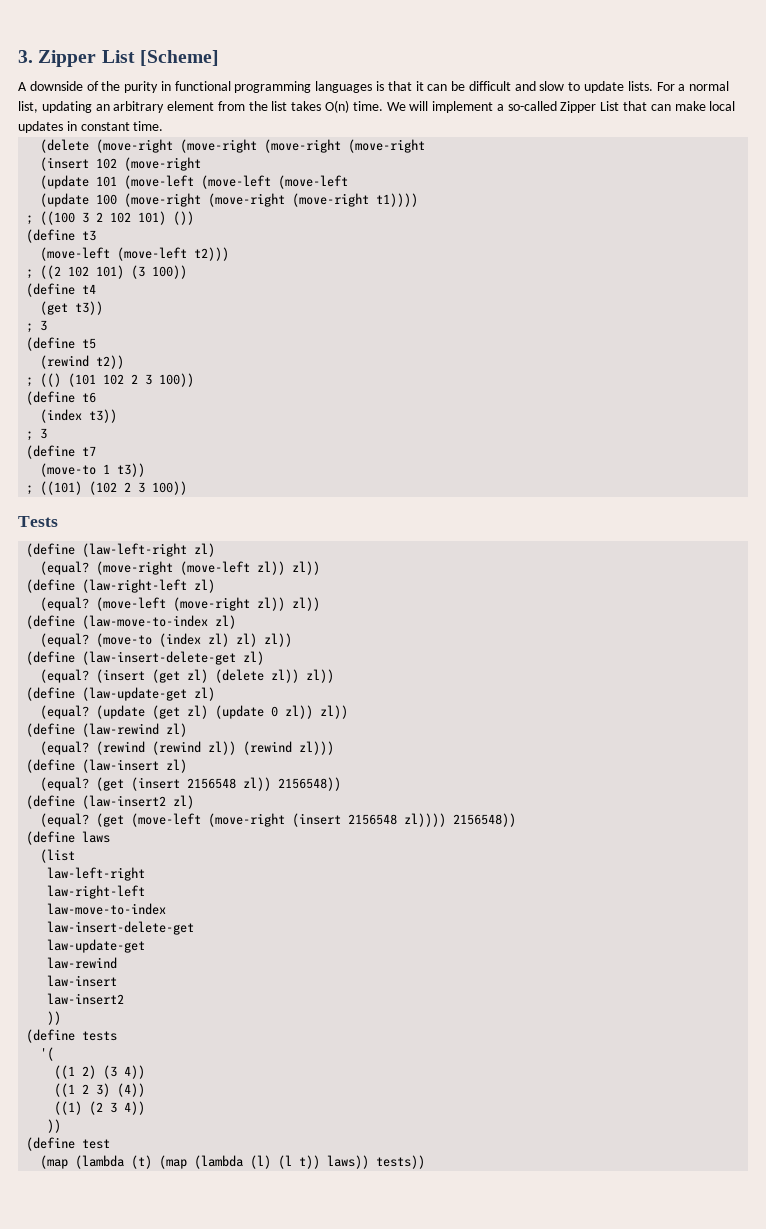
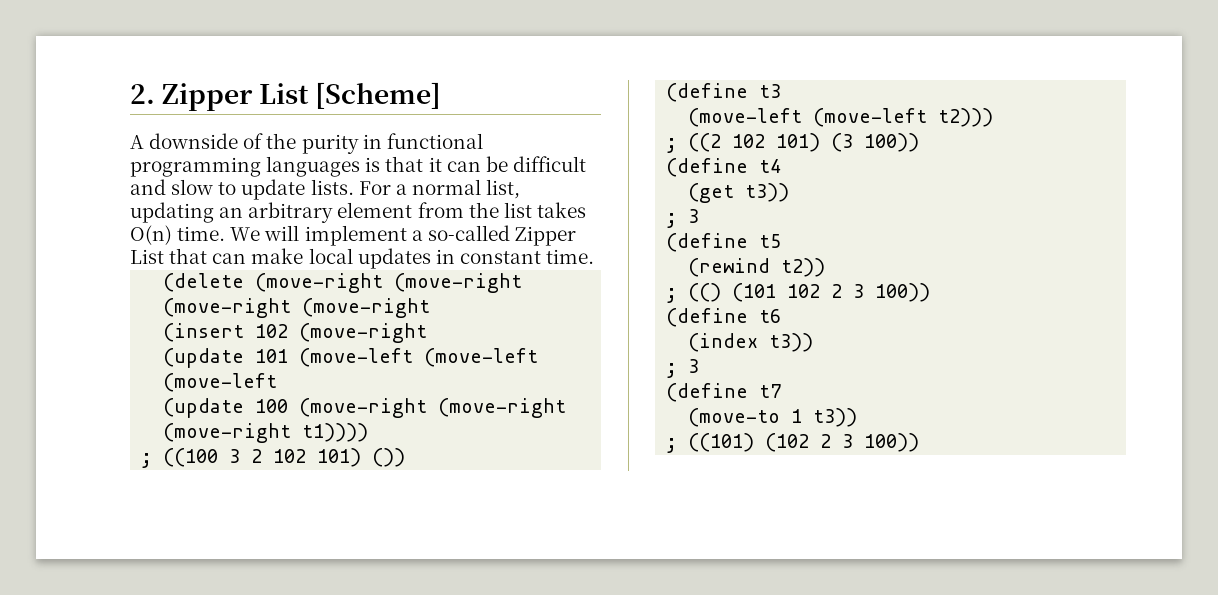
- 3. Zipper List [Scheme]
+ 2. Zipper List [Scheme]
- Tests
- (define (law-left-right zl)
- (equal? (move-right (move-left zl)) zl))
- (define (law-right-left zl)
- (equal? (move-left (move-right zl)) zl))
- (define (law-move-to-index zl)
- (equal? (move-to (index zl) zl) zl))
- (define (law-insert-delete-get zl)
- (equal? (insert (get zl) (delete zl)) zl))
- (define (law-update-get zl)
- (equal? (update (get zl) (update 0 zl)) zl))
- (define (law-rewind zl)
- (equal? (rewind (rewind zl)) (rewind zl)))
- (define (law-insert zl)
- (equal? (get (insert 2156548 zl)) 2156548))
- (define (law-insert2 zl)
- (equal? (get (move-left (move-right (insert 2156548 zl)))) 2156548))
- (define laws
- (list
- law-left-right
- law-right-left
- law-move-to-index
- law-insert-delete-get
- law-update-get
- law-rewind
- law-insert
- law-insert2
- ))
- (define tests
- '(
- ((1 2) (3 4))
- ((1 2 3) (4))
- ((1) (2 3 4))
- ))
- (define test
- (map (lambda (t) (map (lambda (l) (l t)) laws)) tests))

